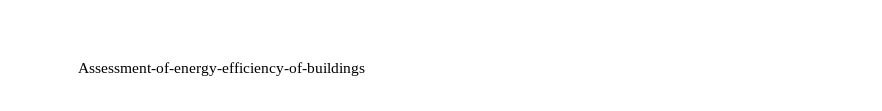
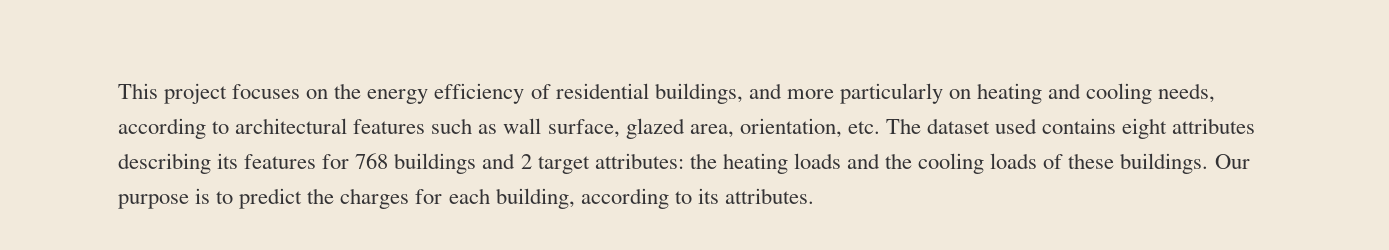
- Assessment-of-energy-efficiency-of-buildings
+ This project focuses on the energy efficiency of residential buildings, and more particularly on heating and cooling needs, according to architectural features such as wall surface, glazed area, orientation, etc. The dataset used contains eight attributes describing its features for 768 buildings and 2 target attributes: the heating loads and the cooling loads of these buildings. Our purpose is to predict the charges for each building, according to its attributes.

